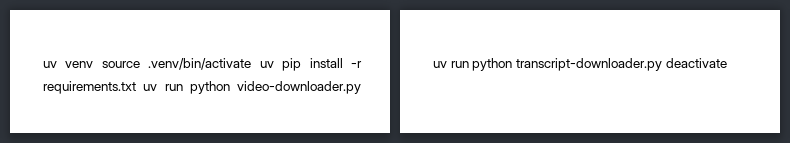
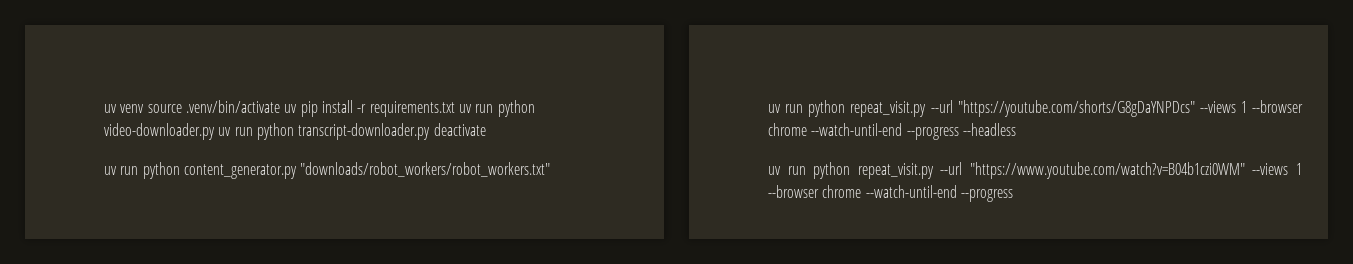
+ uv run python content_generator.py "downloads/robot_workers/robot_workers.txt"
+ uv run python repeat_visit.py --url "https://youtube.com/shorts/G8gDaYNPDcs" --views 1 --browser chrome --watch-until-end --progress --headless
+ uv run python repeat_visit.py --url "https://www.youtube.com/watch?v=B04b1czi0WM" --views 1 --browser chrome --watch-until-end --progress

